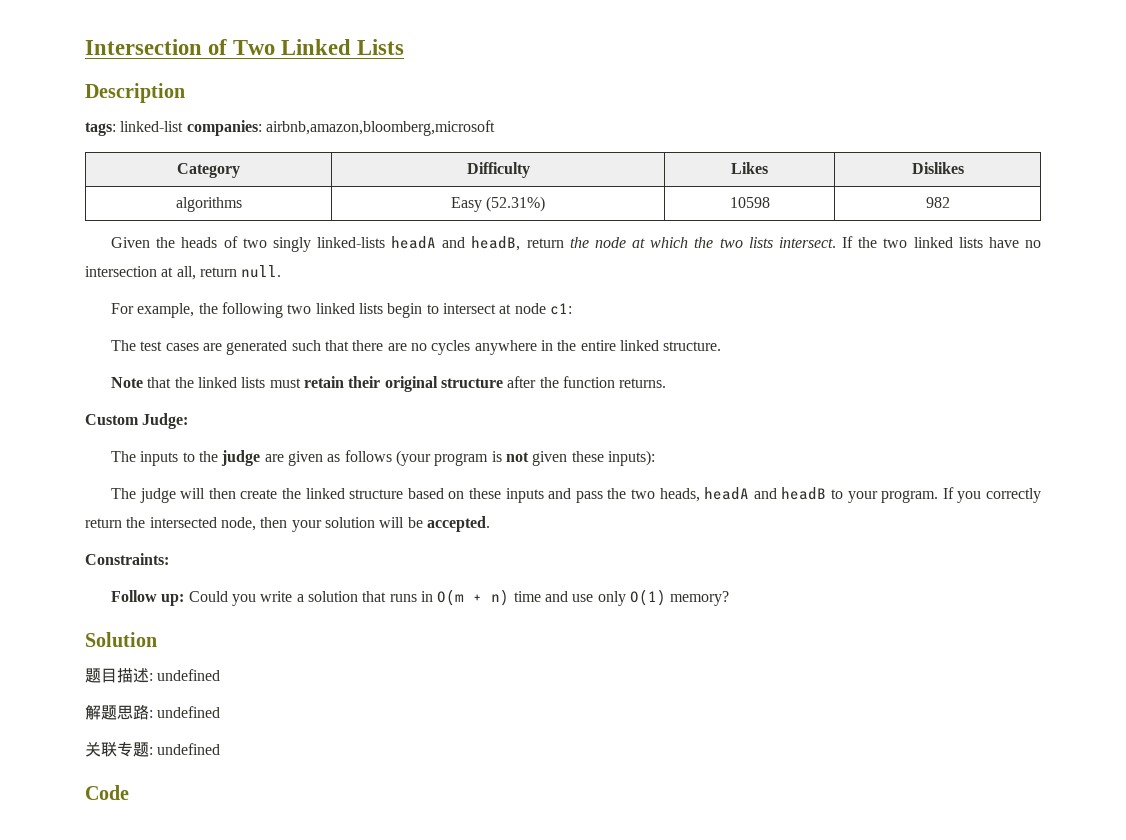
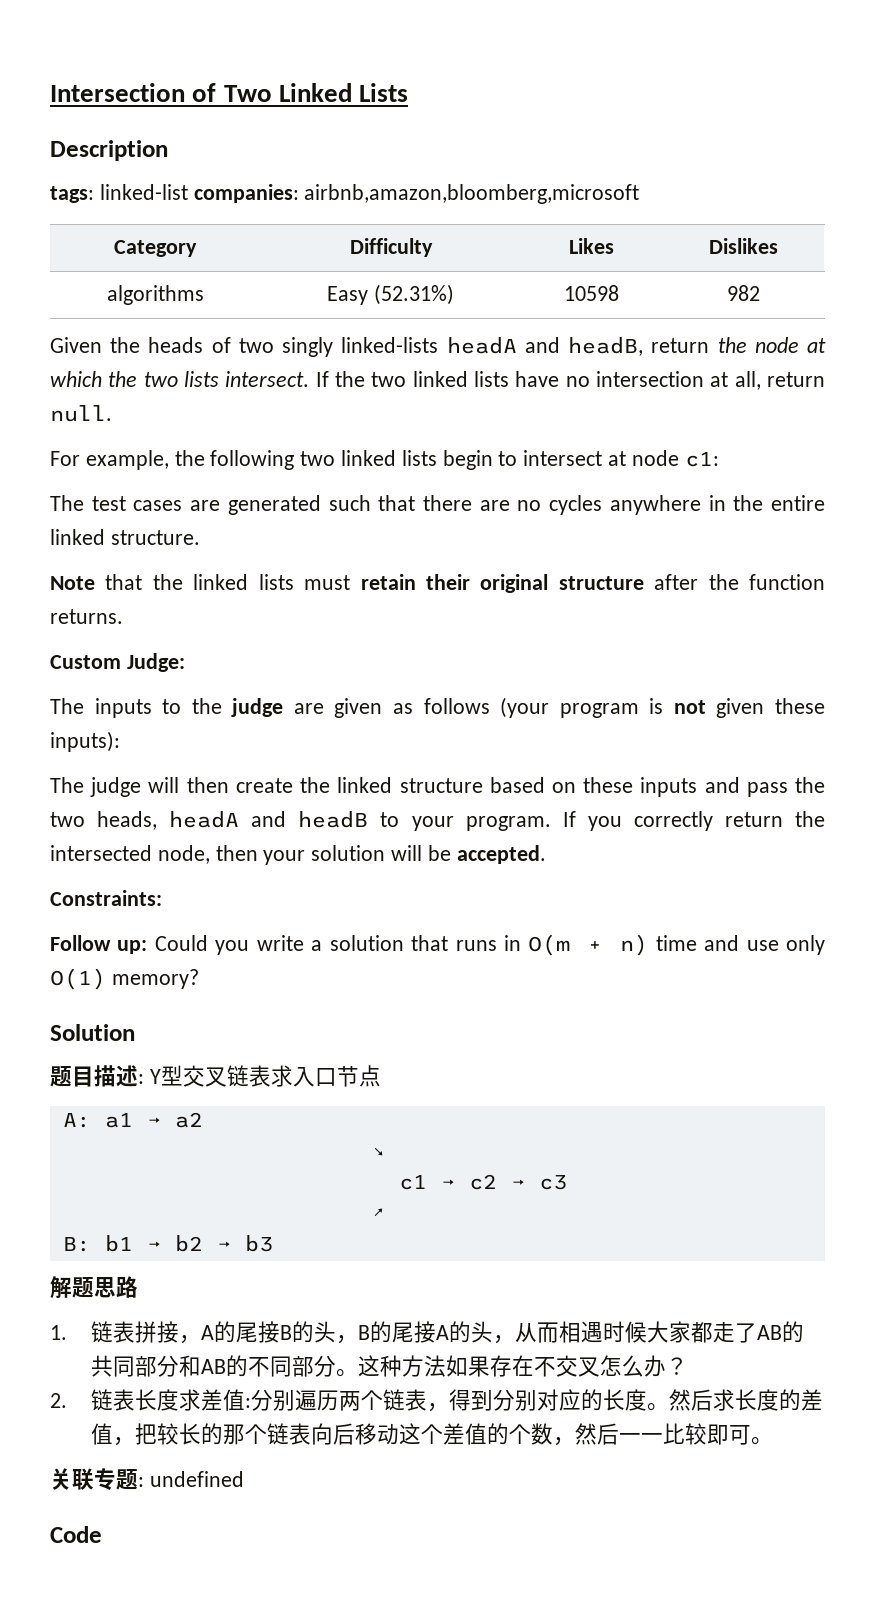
- 题目描述: undefined
- 解题思路: undefined
+ 题目描述: Y型交叉链表求入口节点
+ A: a1 → a2
+ ↘
+ c1 → c2 → c3
+ ↗
+ B: b1 → b2 → b3
+ 解题思路
+ 1.链表拼接，A的尾接B的头，B的尾接A的头，从而相遇时候大家都走了AB的共同部分和AB的不同部分。这种方法如果存在不交叉怎么办？
+ 2.链表长度求差值:分别遍历两个链表，得到分别对应的长度。然后求长度的差值，把较长的那个链表向后移动这个差值的个数，然后一一比较即可。

